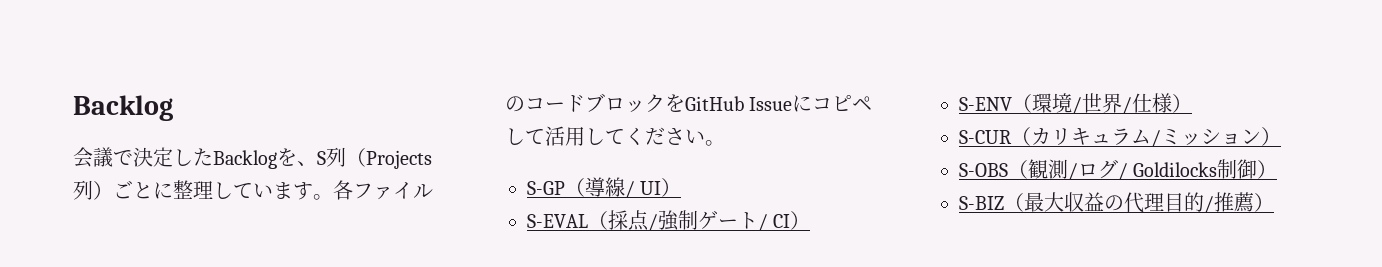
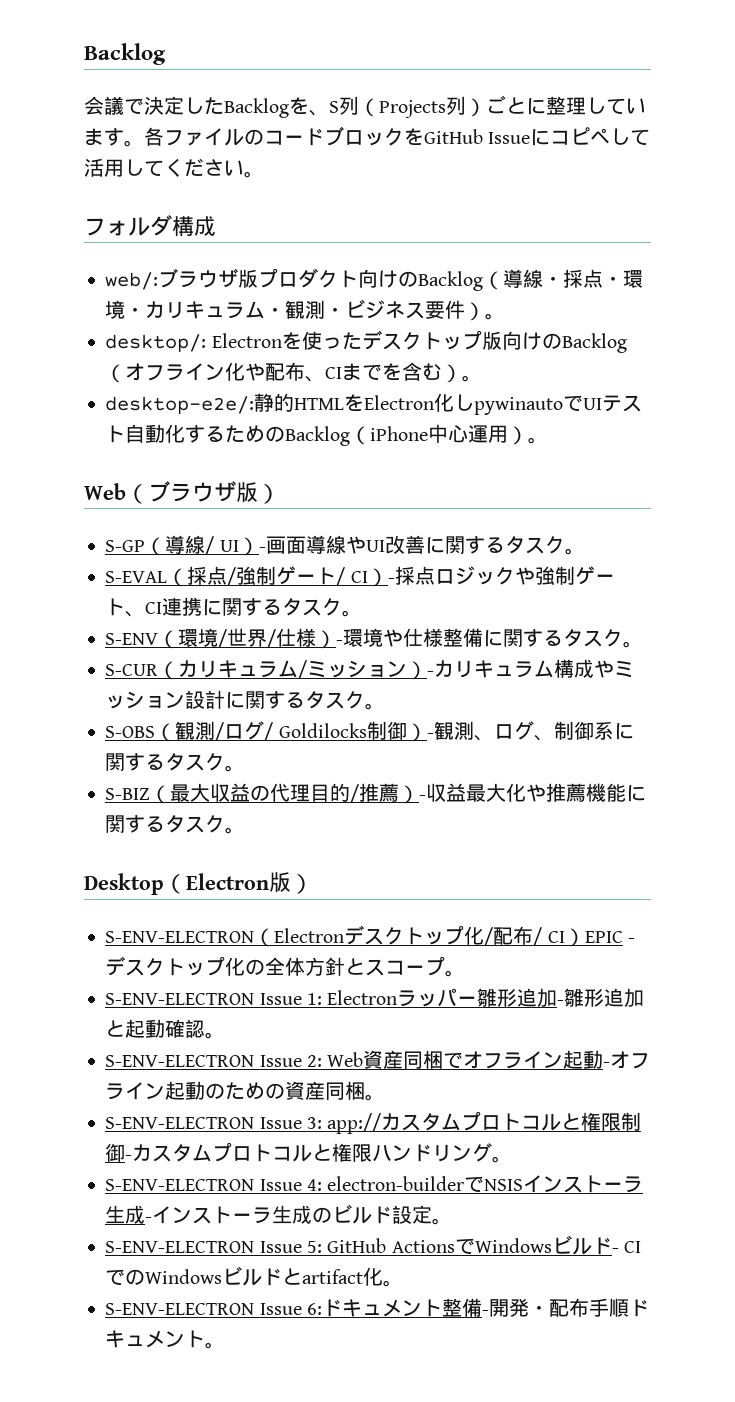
+ フォルダ構成
+ web/:ブラウザ版プロダクト向けのBacklog（導線・採点・環境・カリキュラム・観測・ビジネス要件）。
+ desktop/: Electronを使ったデスクトップ版向けのBacklog（オフライン化や配布、CIまでを含む）。
+ desktop-e2e/:静的HTMLをElectron化しpywinautoでUIテスト自動化するためのBacklog（iPhone中心運用）。
+ Web（ブラウザ版）
- S-GP（導線/ UI）
+ S-GP（導線/ UI）-画面導線やUI改善に関するタスク。
- S-EVAL（採点/強制ゲート/ CI）
+ S-EVAL（採点/強制ゲート/ CI）-採点ロジックや強制ゲート、CI連携に関するタスク。
- S-ENV（環境/世界/仕様）
+ S-ENV（環境/世界/仕様）-環境や仕様整備に関するタスク。
- S-CUR（カリキュラム/ミッション）
+ S-CUR（カリキュラム/ミッション）-カリキュラム構成やミッション設計に関するタスク。
- S-OBS（観測/ログ/ Goldilocks制御）
+ S-OBS（観測/ログ/ Goldilocks制御）-観測、ログ、制御系に関するタスク。
- S-BIZ（最大収益の代理目的/推薦）
+ S-BIZ（最大収益の代理目的/推薦）-収益最大化や推薦機能に関するタスク。
+ Desktop（Electron版）
+ S-ENV-ELECTRON（Electronデスクトップ化/配布/ CI）EPIC -デスクトップ化の全体方針とスコープ。
+ S-ENV-ELECTRON Issue 1: Electronラッパー雛形追加-雛形追加と起動確認。
+ S-ENV-ELECTRON Issue 2: Web資産同梱でオフライン起動-オフライン起動のための資産同梱。
+ S-ENV-ELECTRON Issue 3: app://カスタムプロトコルと権限制御-カスタムプロトコルと権限ハンドリング。
+ S-ENV-ELECTRON Issue 4: electron-builderでNSISインストーラ生成-インストーラ生成のビルド設定。
+ S-ENV-ELECTRON Issue 5: GitHub ActionsでWindowsビルド- CIでのWindowsビルドとartifact化。
+ S-ENV-ELECTRON Issue 6:ドキュメント整備-開発・配布手順ドキュメント。

